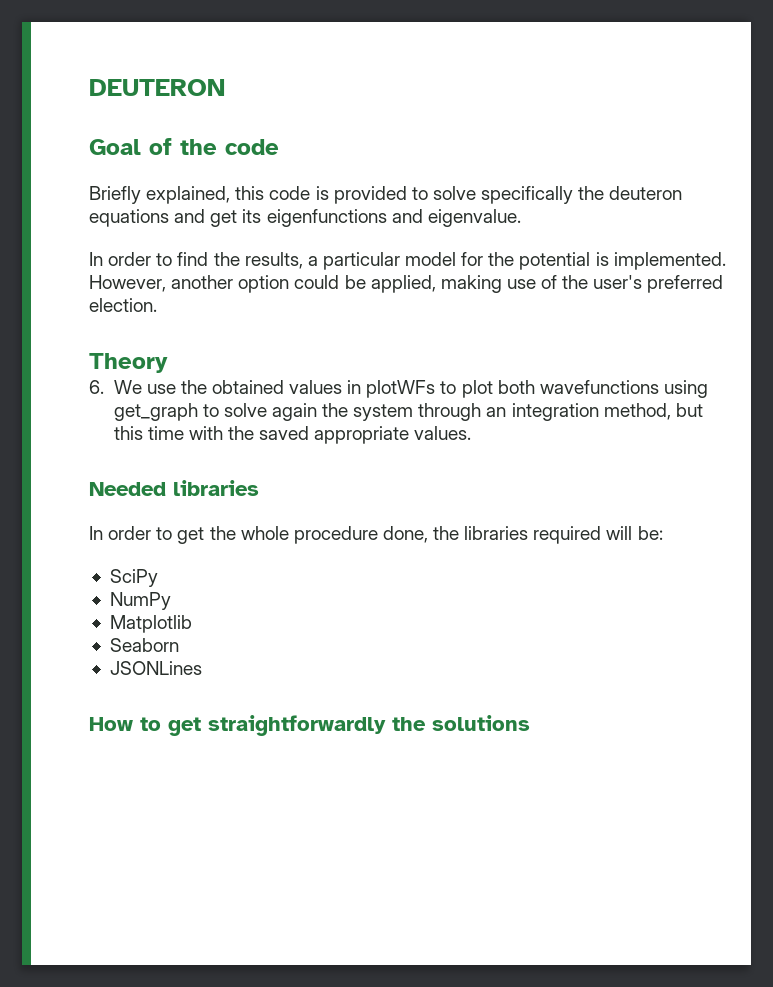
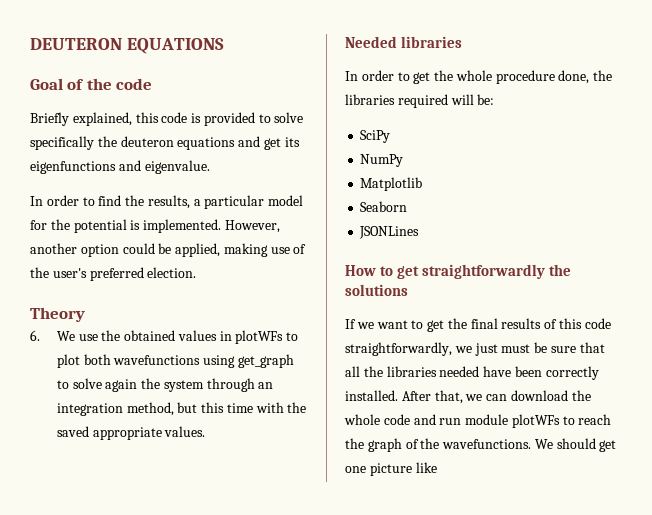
- DEUTERON
+ DEUTERON EQUATIONS
+ If we want to get the final results of this code straightforwardly, we just must be sure that all the libraries needed have been correctly installed. After that, we can download the whole code and run module plotWFs to reach the graph of the wavefunctions. We should get one picture like

